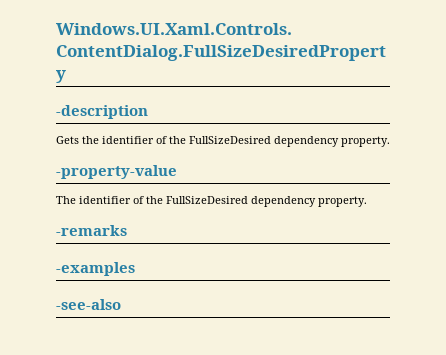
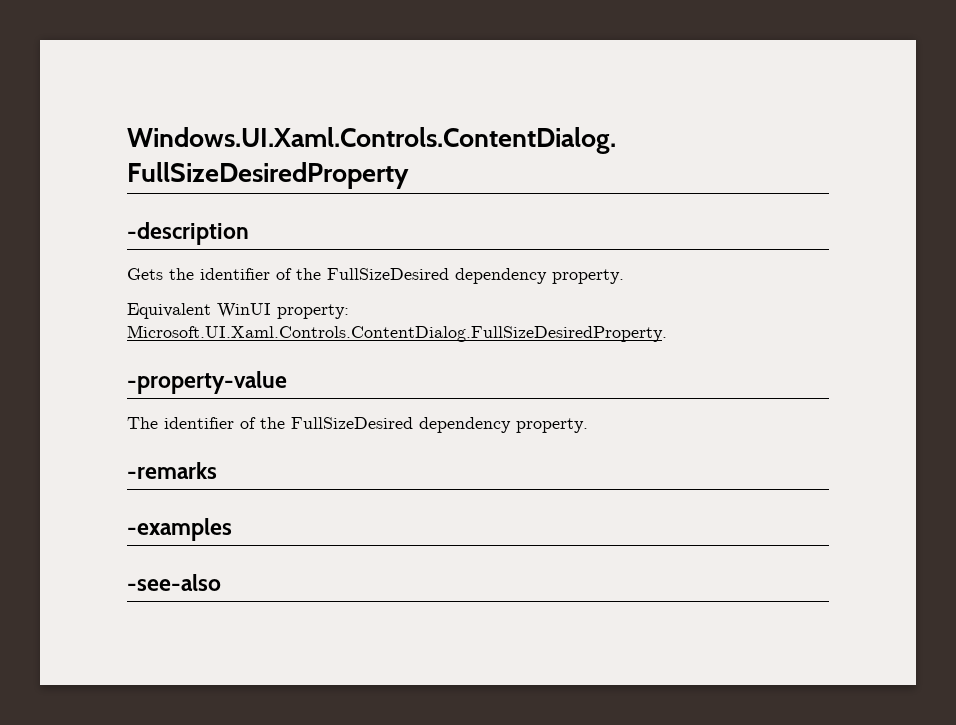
+ Equivalent WinUI property: Microsoft.UI.Xaml.Controls.ContentDialog.FullSizeDesiredProperty.

